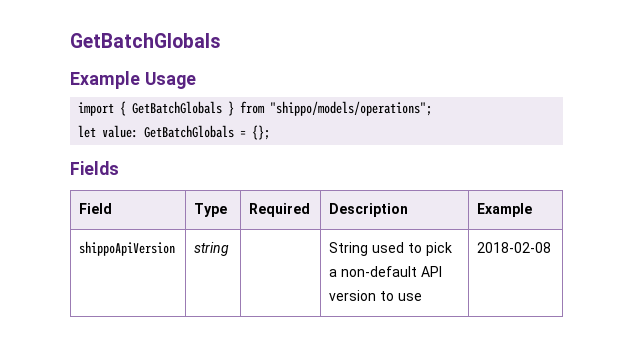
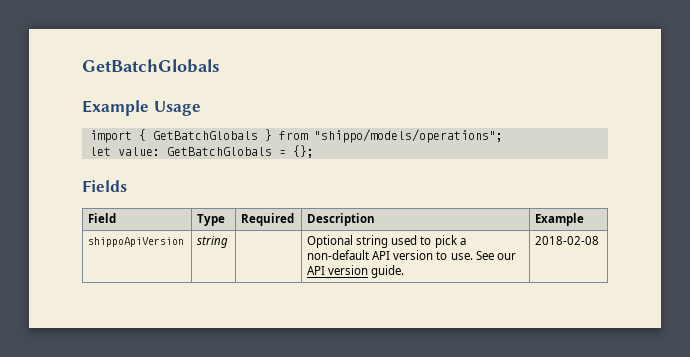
- shippoApiVersion | string | | String used to pick a non-default API version to use | 2018-02-08
+ shippoApiVersion | string | | Optional string used to pick a non-default API version to use. See our API version guide. | 2018-02-08

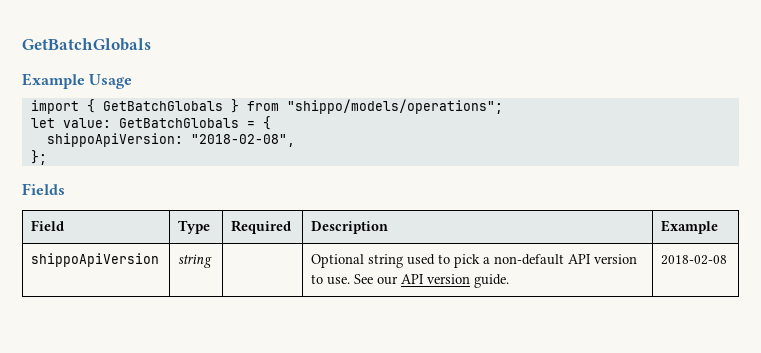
- let value: GetBatchGlobals = {};
+ let value: GetBatchGlobals = {
+ shippoApiVersion: "2018-02-08",
+ };

